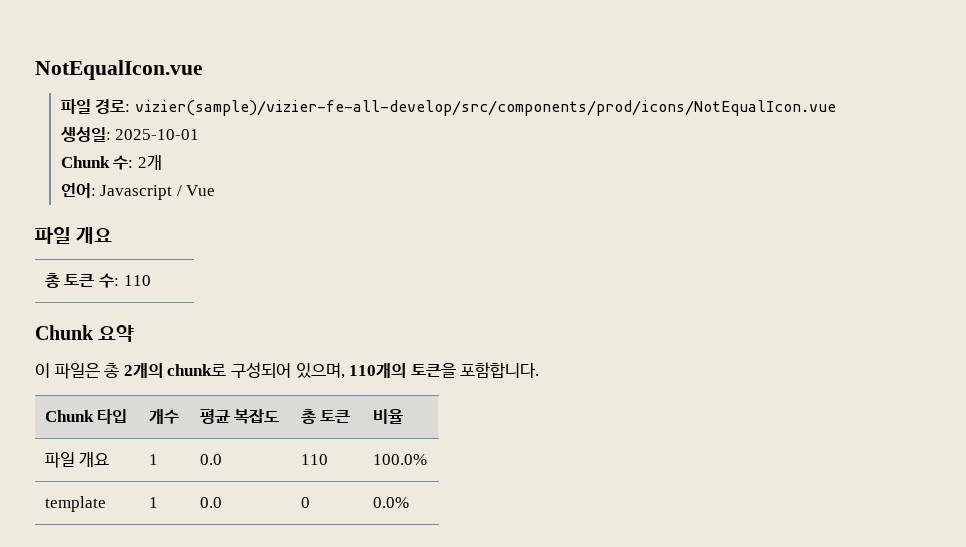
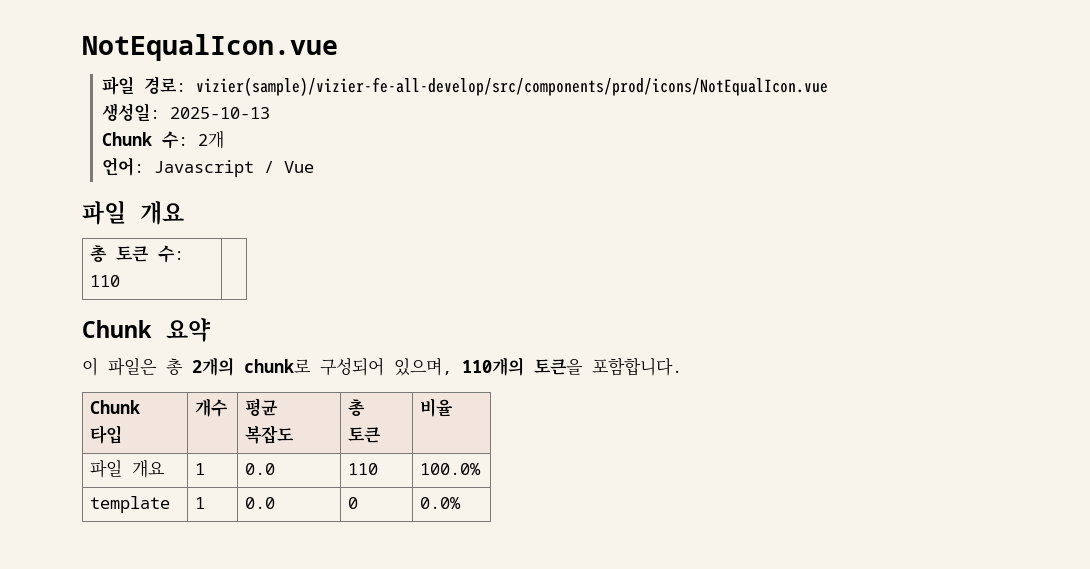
- 생성일: 2025-10-01
+ 생성일: 2025-10-13

